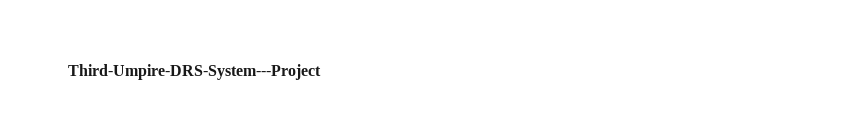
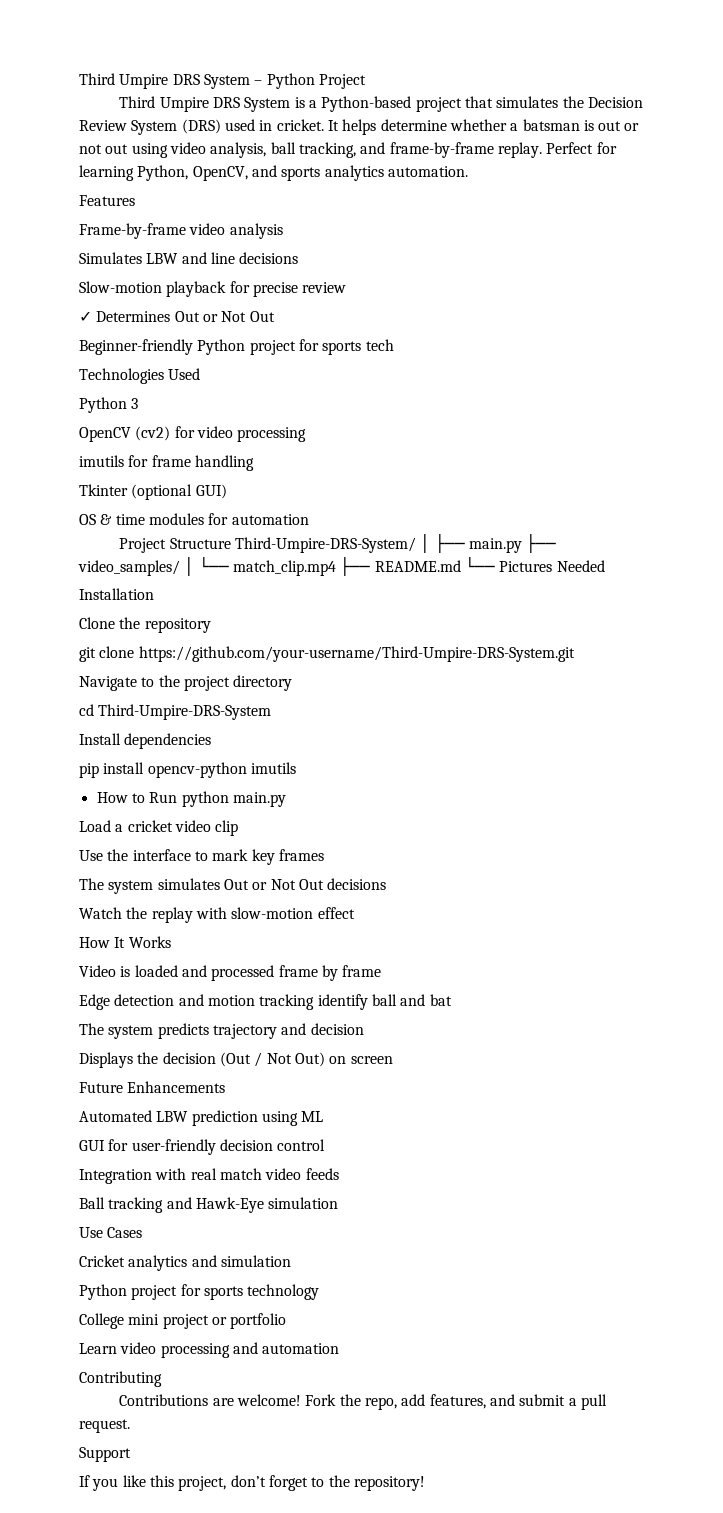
- Third-Umpire-DRS-System---Project
+ Third Umpire DRS System – Python Project
+ Third Umpire DRS System is a Python-based project that simulates the Decision Review System (DRS) used in cricket. It helps determine whether a batsman is out or not out using video analysis, ball tracking, and frame-by-frame replay. Perfect for learning Python, OpenCV, and sports analytics automation.
+ Features
+ Frame-by-frame video analysis
+ Simulates LBW and line decisions
+ Slow-motion playback for precise review
+ ✓ Determines Out or Not Out
+ Beginner-friendly Python project for sports tech
+ Technologies Used
+ Python 3
+ OpenCV (cv2) for video processing
+ imutils for frame handling
+ Tkinter (optional GUI)
+ OS & time modules for automation
+ Project Structure Third-Umpire-DRS-System/ │ ├── main.py ├── video_samples/ │ └── match_clip.mp4 ├── README.md └── Pictures Needed
+ Installation
+ Clone the repository
+ git clone https://github.com/your-username/Third-Umpire-DRS-System.git
+ Navigate to the project directory
+ cd Third-Umpire-DRS-System
+ Install dependencies
+ pip install opencv-python imutils
+ How to Run python main.py
+ Load a cricket video clip
+ Use the interface to mark key frames
+ The system simulates Out or Not Out decisions
+ Watch the replay with slow-motion effect
+ How It Works
+ Video is loaded and processed frame by frame
+ Edge detection and motion tracking identify ball and bat
+ The system predicts trajectory and decision
+ Displays the decision (Out / Not Out) on screen
+ Future Enhancements
+ Automated LBW prediction using ML
+ GUI for user-friendly decision control
+ Integration with real match video feeds
+ Ball tracking and Hawk-Eye simulation
+ Use Cases
+ Cricket analytics and simulation
+ Python project for sports technology
+ College mini project or portfolio
+ Learn video processing and automation
+ Contributing
+ Contributions are welcome! Fork the repo, add features, and submit a pull request.
+ Support
+ If you like this project, don’t forget to the repository!

